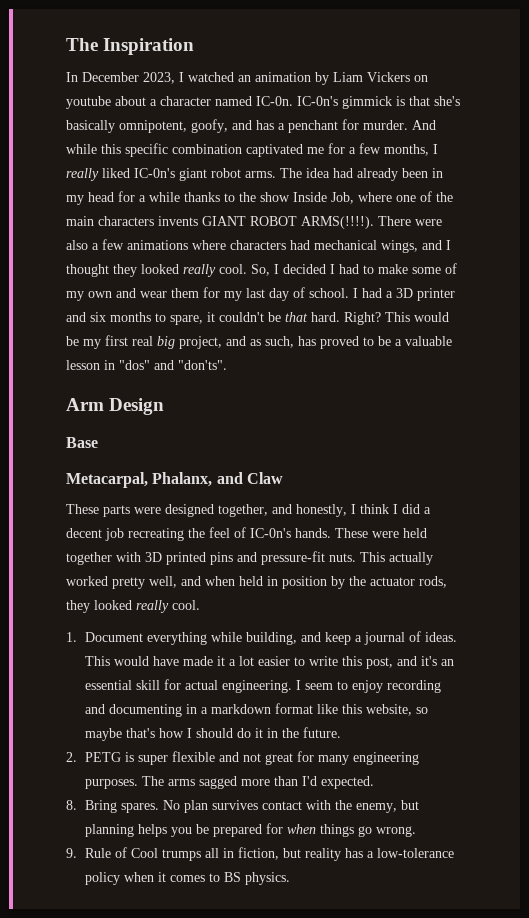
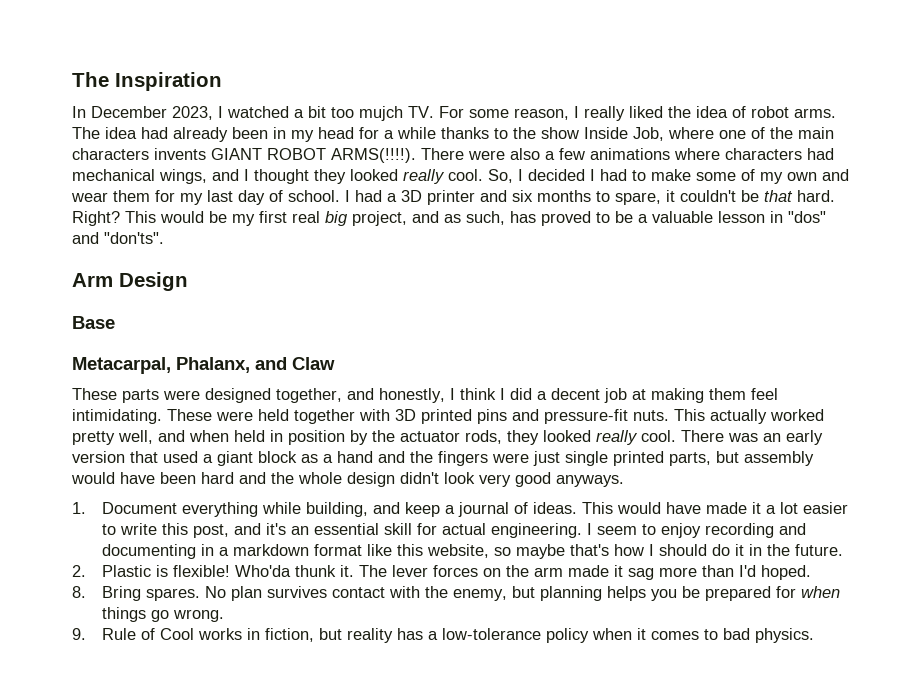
- In December 2023, I watched an animation by Liam Vickers on youtube about a character named IC-0n. IC-0n's gimmick is that she's basically omnipotent, goofy, and has a penchant for murder. And while this specific combination captivated me for a few months, I really liked IC-0n's giant robot arms.
+ In December 2023, I watched a bit too mujch TV. For some reason, I really liked the idea of robot arms.
- These parts were designed together, and honestly, I think I did a decent job recreating the feel of IC-0n's hands.
+ These parts were designed together, and honestly, I think I did a decent job at making them feel intimidating.
+ There was an early version that used a giant block as a hand and the fingers were just single printed parts, but assembly would have been hard and the whole design didn't look very good anyways.
- 2. PETG is super flexible and not great for many engineering purposes. The arms sagged more than I'd expected.
+ 2. Plastic is flexible! Who'da thunk it. The lever forces on the arm made it sag more than I'd hoped.
- 9. Rule of Cool trumps all in fiction, but reality has a low-tolerance policy when it comes to BS physics.
+ 9. Rule of Cool works in fiction, but reality has a low-tolerance policy when it comes to bad physics.

